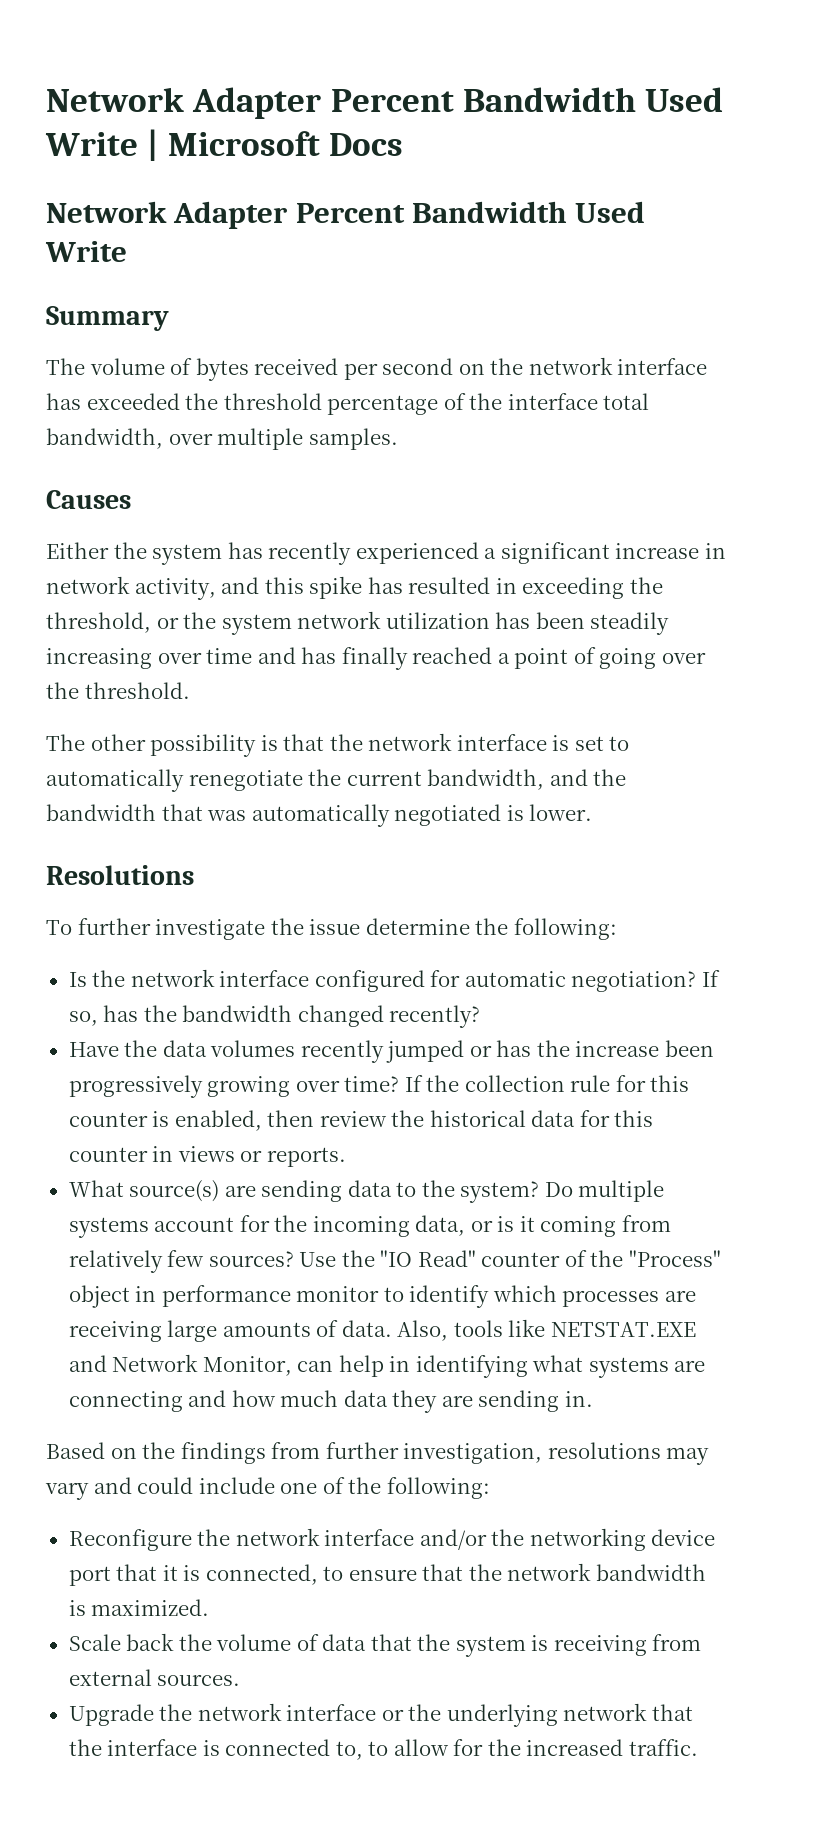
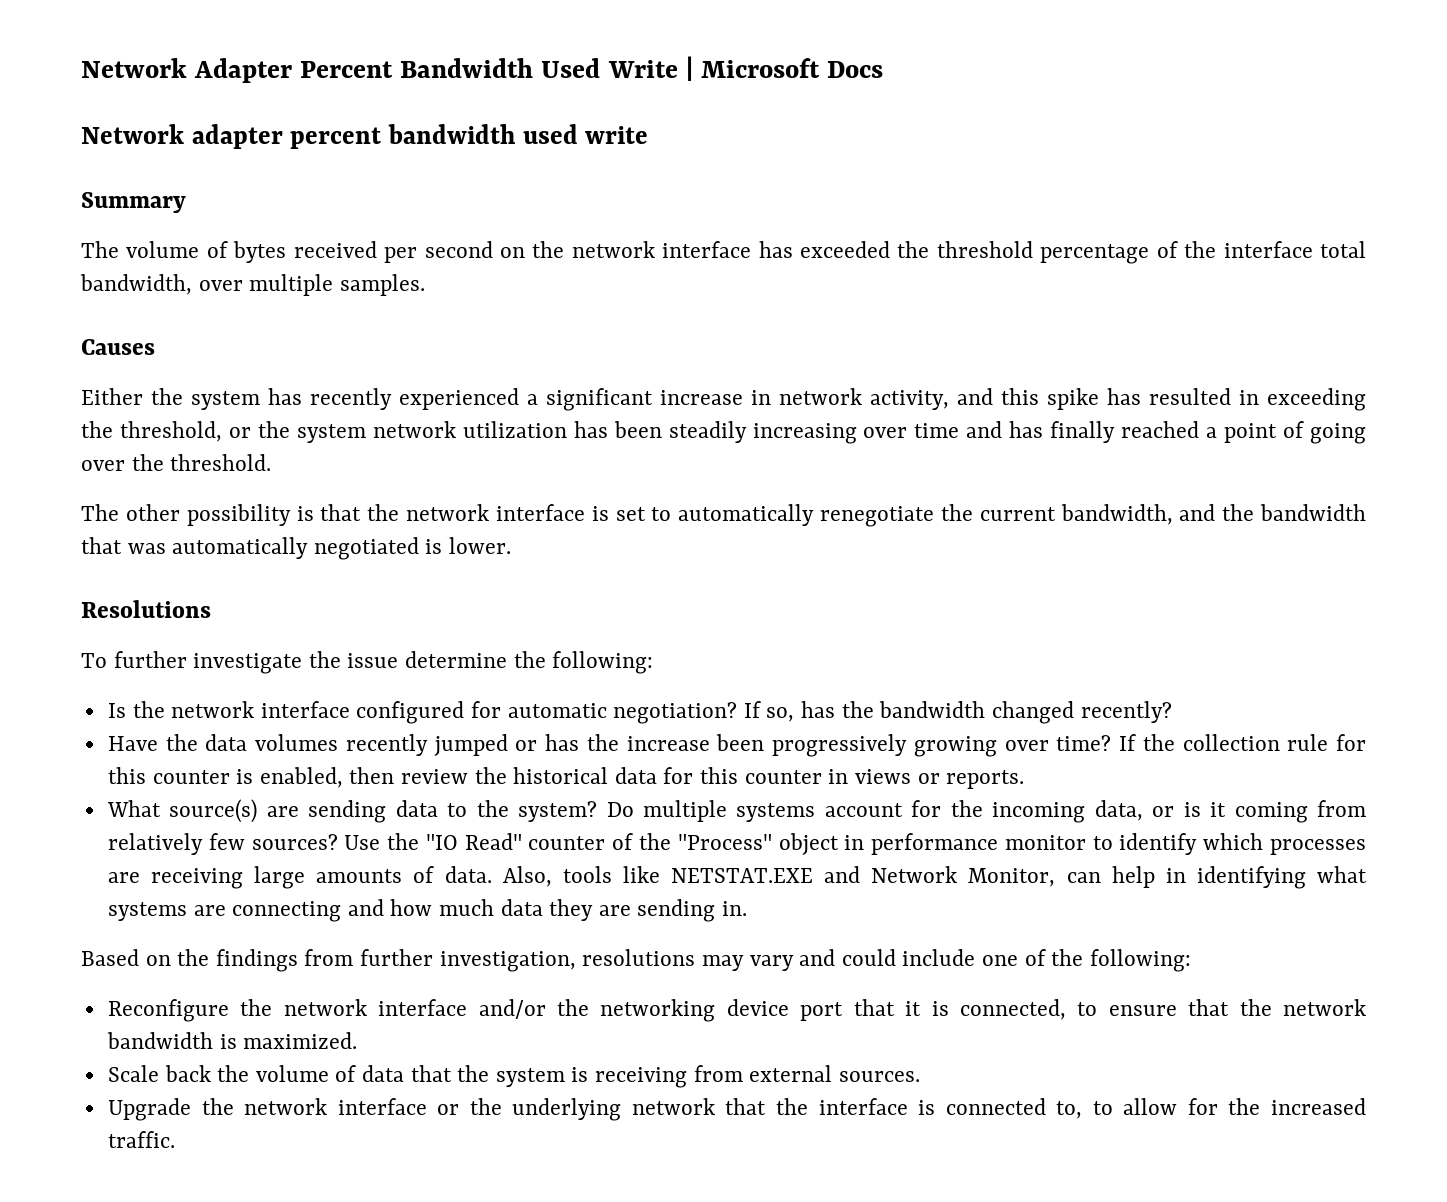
  Network Adapter Percent Bandwidth Used Write | Microsoft Docs
- Network Adapter Percent Bandwidth Used Write
+ Network adapter percent bandwidth used write

